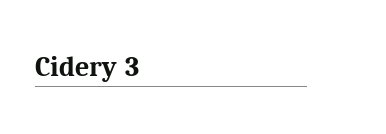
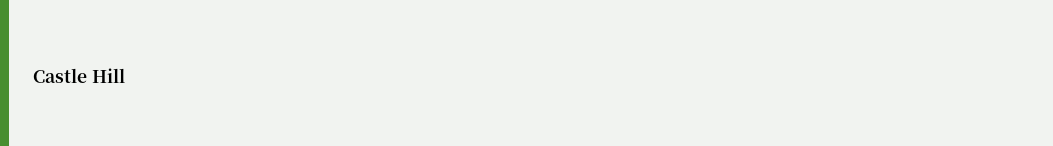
- Cidery 3
+ Castle Hill

